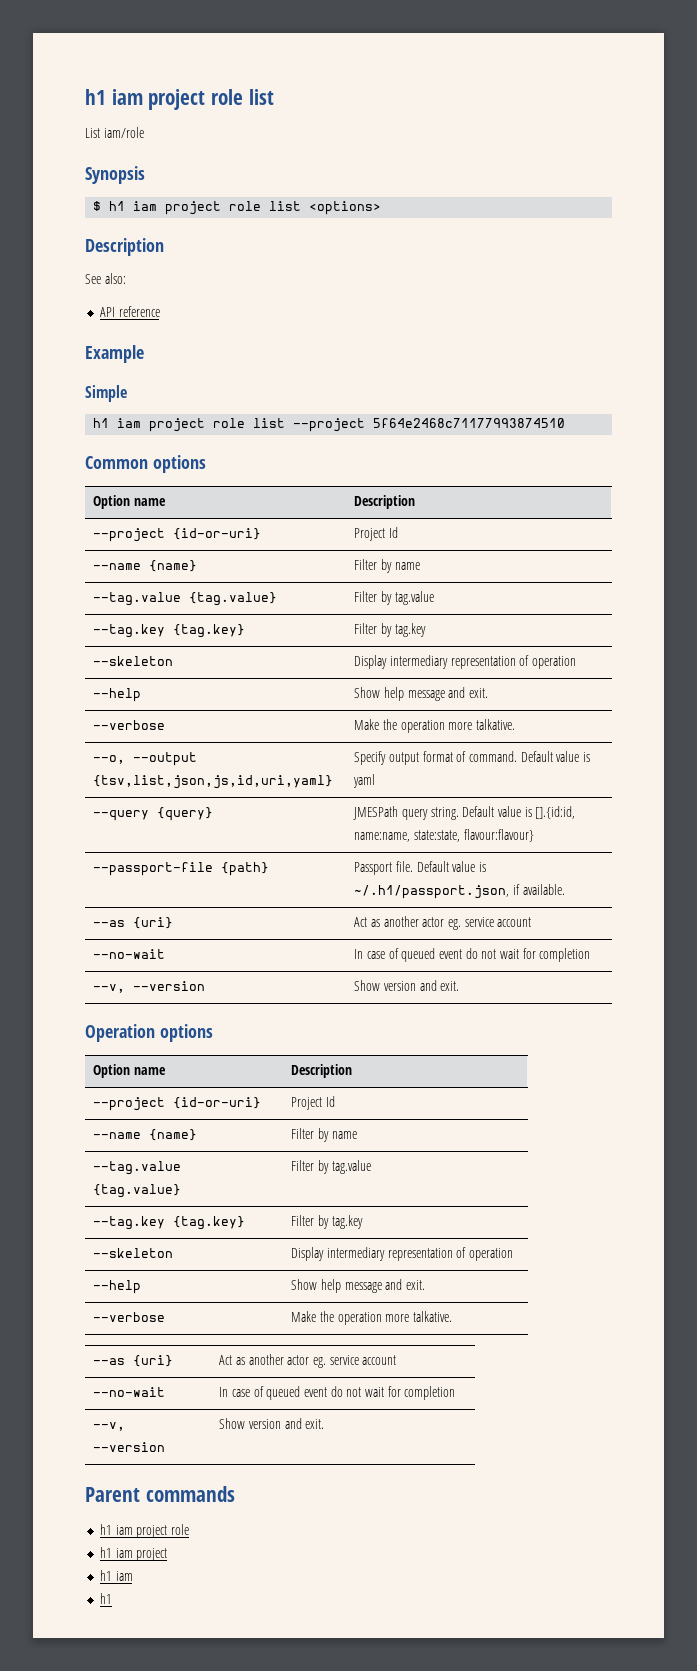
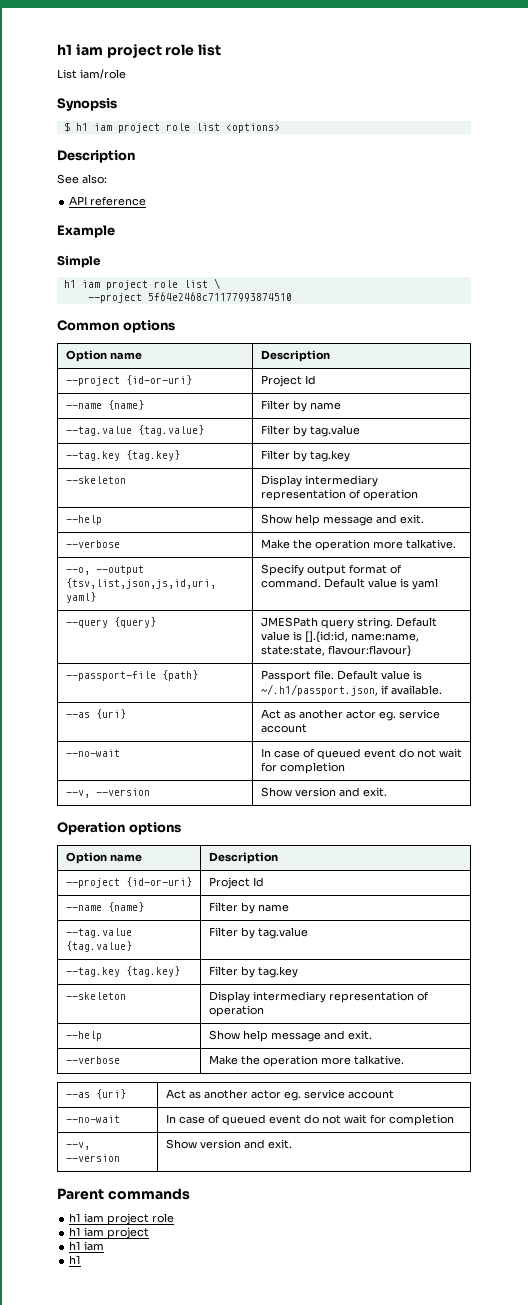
- h1 iam project role list --project 5f64e2468c71177993874510
+ h1 iam project role list \
+ --project 5f64e2468c71177993874510

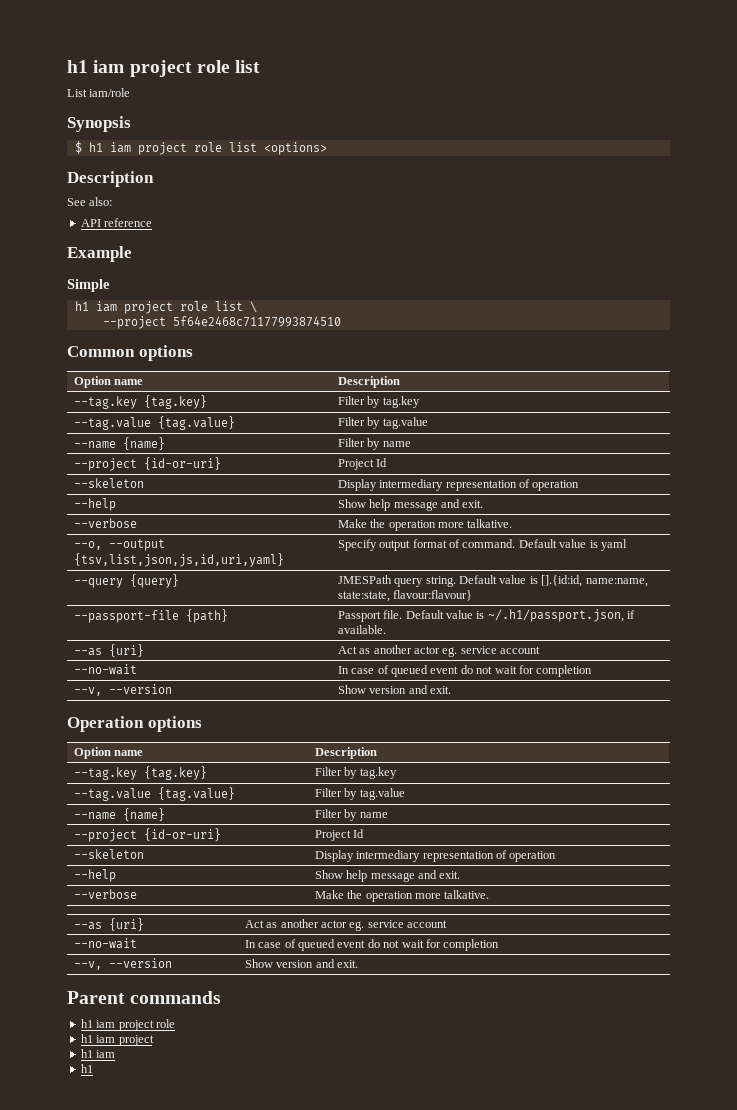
  Common options
  Option name | Description
+ --tag.key {tag.key} | Filter by tag.key
+ --tag.value {tag.value} | Filter by tag.value
+ --name {name} | Filter by name
  --project {id-or-uri} | Project Id
- --name {name} | Filter by name
- --tag.value {tag.value} | Filter by tag.value
- --tag.key {tag.key} | Filter by tag.key
  Operation options
  Option name | Description
+ --tag.key {tag.key} | Filter by tag.key
+ --tag.value {tag.value} | Filter by tag.value
+ --name {name} | Filter by name
  --project {id-or-uri} | Project Id
- --name {name} | Filter by name
- --tag.value {tag.value} | Filter by tag.value
- --tag.key {tag.key} | Filter by tag.key

